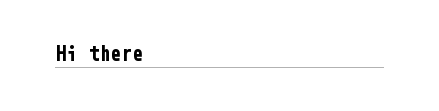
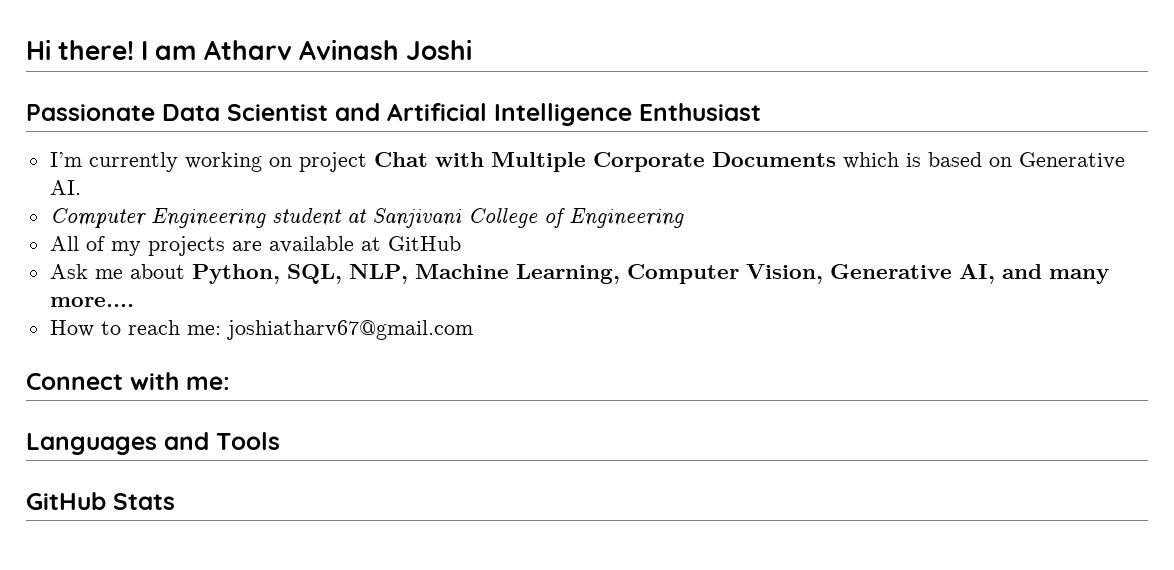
- Hi there
+ Hi there! I am Atharv Avinash Joshi
+ Passionate Data Scientist and Artificial Intelligence Enthusiast
+ I’m currently working on project Chat with Multiple Corporate Documents which is based on Generative AI.
+ Computer Engineering student at Sanjivani College of Engineering
+ All of my projects are available at GitHub
+ Ask me about Python, SQL, NLP, Machine Learning, Computer Vision, Generative AI, and many more....
+ How to reach me: joshiatharv67@gmail.com
+ Connect with me:
+ Languages and Tools
+ GitHub Stats

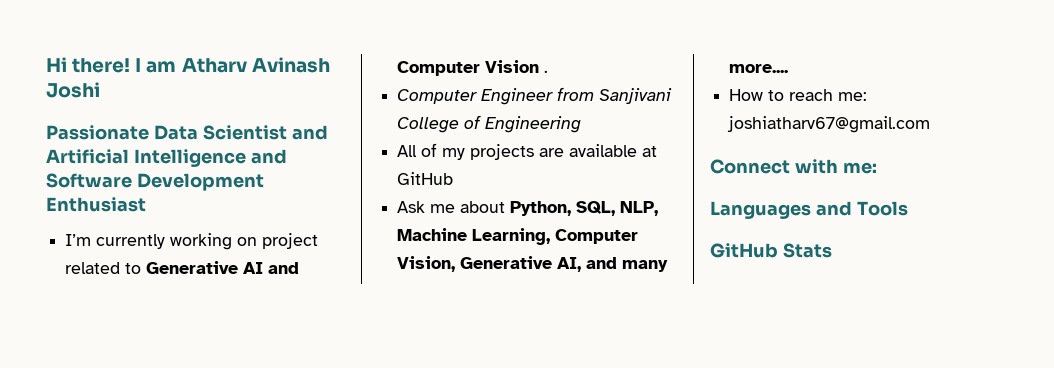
- Passionate Data Scientist and Artificial Intelligence Enthusiast
+ Passionate Data Scientist and Artificial Intelligence and Software Development Enthusiast
- I’m currently working on project Chat with Multiple Corporate Documents which is based on Generative AI.
- Computer Engineering student at Sanjivani College of Engineering
+ I’m currently working on project related to Generative AI and Computer Vision .
+ Computer Engineer from Sanjivani College of Engineering

